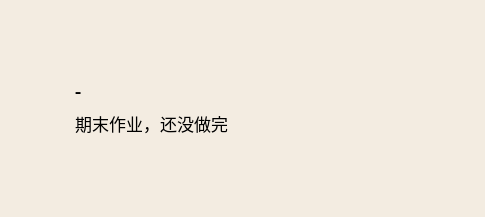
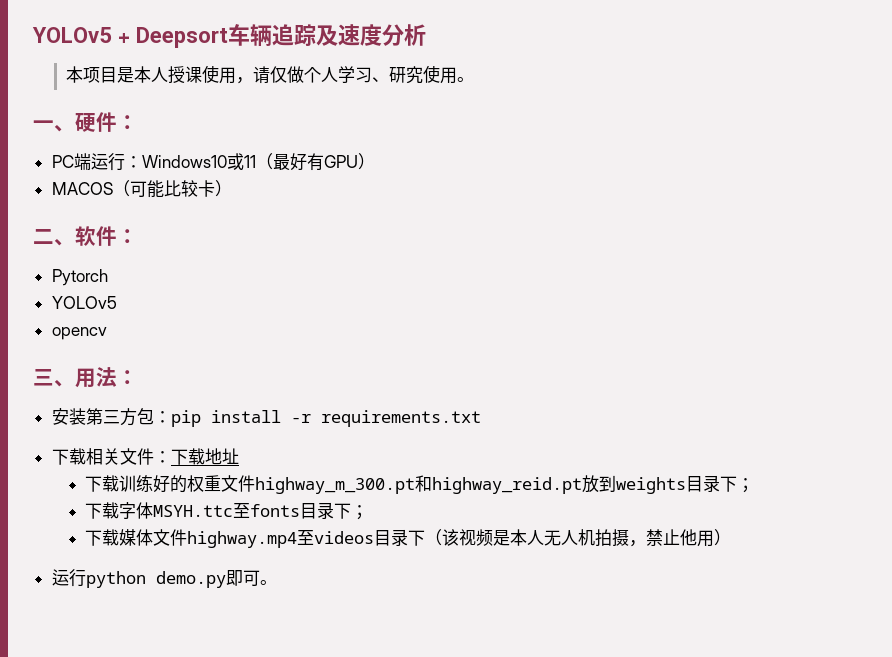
- -
- 期末作业，还没做完
+ YOLOv5 + Deepsort车辆追踪及速度分析
+ 本项目是本人授课使用，请仅做个人学习、研究使用。
+ 一、硬件：
+ PC端运行：Windows10或11（最好有GPU）
+ MACOS（可能比较卡）
+ 二、软件：
+ Pytorch
+ YOLOv5
+ opencv
+ 三、用法：
+ 安装第三方包：pip install -r requirements.txt
+ 下载相关文件：下载地址
+ 下载训练好的权重文件highway_m_300.pt和highway_reid.pt放到weights目录下；
+ 下载字体MSYH.ttc至fonts目录下；
+ 下载媒体文件highway.mp4至videos目录下（该视频是本人无人机拍摄，禁止他用）
+ 运行python demo.py即可。

